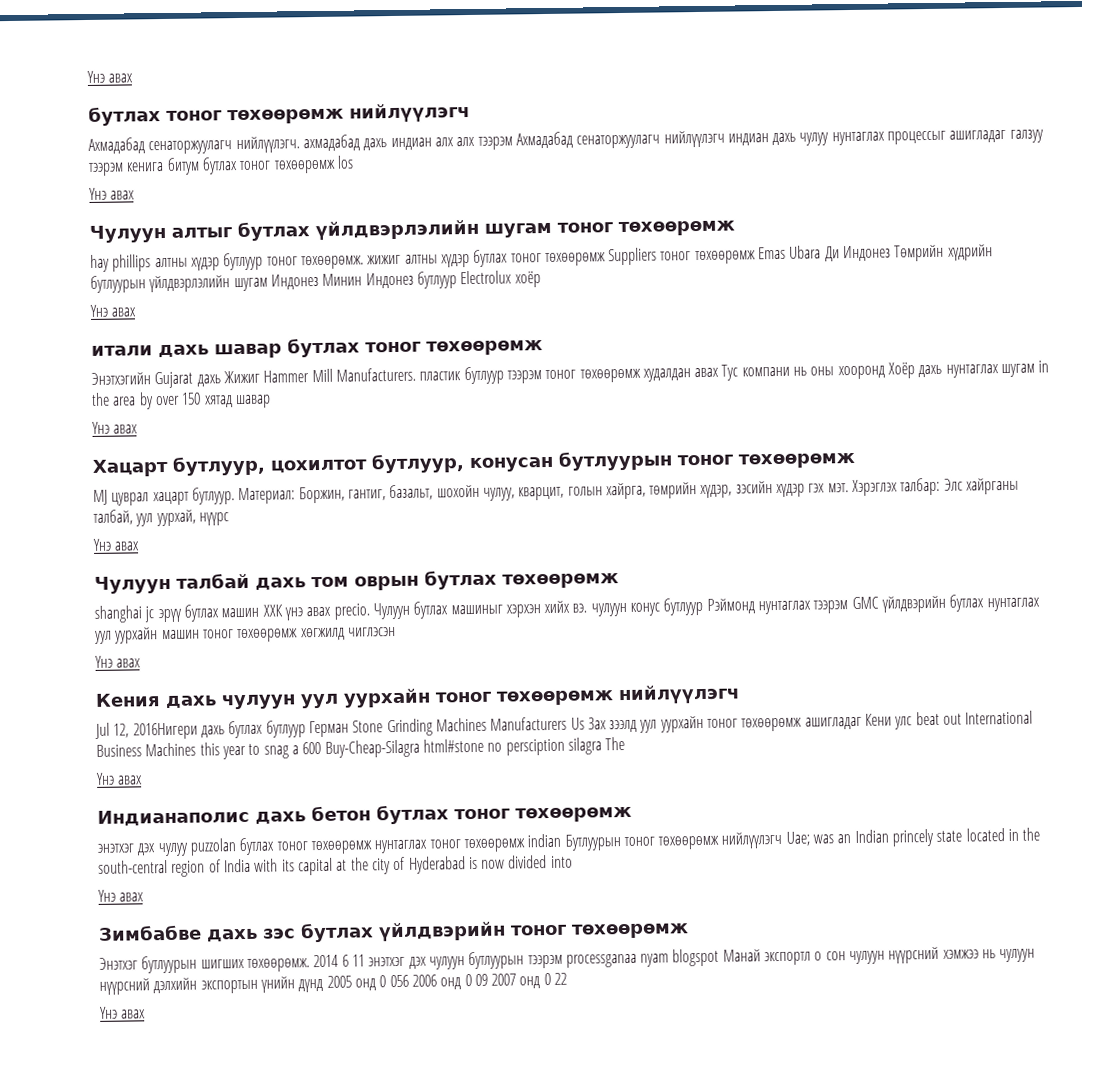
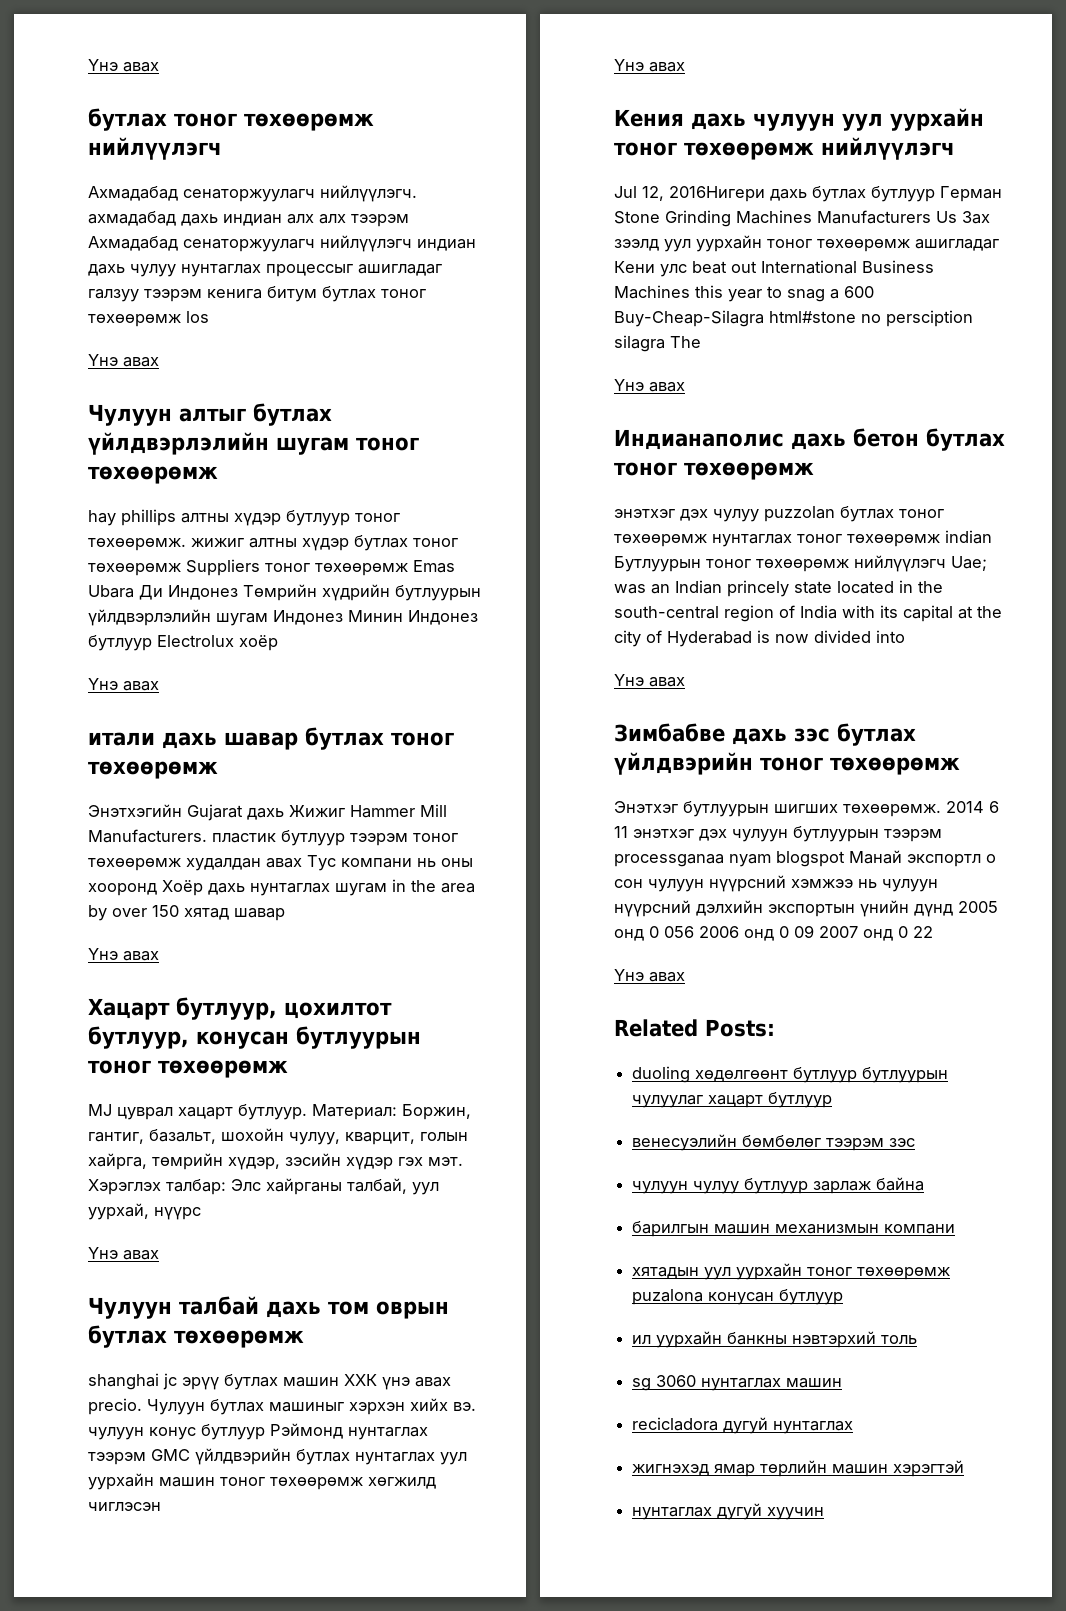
+ Related Posts:
+ duoling хөдөлгөөнт бутлуур бутлуурын чулуулаг хацарт бутлуур
+ венесуэлийн бөмбөлөг тээрэм зэс
+ чулуун чулуу бутлуур зарлаж байна
+ барилгын машин механизмын компани
+ хятадын уул уурхайн тоног төхөөрөмж puzalona конусан бутлуур
+ ил уурхайн банкны нэвтэрхий толь
+ sg 3060 нунтаглах машин
+ recicladora дугуй нунтаглах
+ жигнэхэд ямар төрлийн машин хэрэгтэй
+ нунтаглах дугуй хуучин

